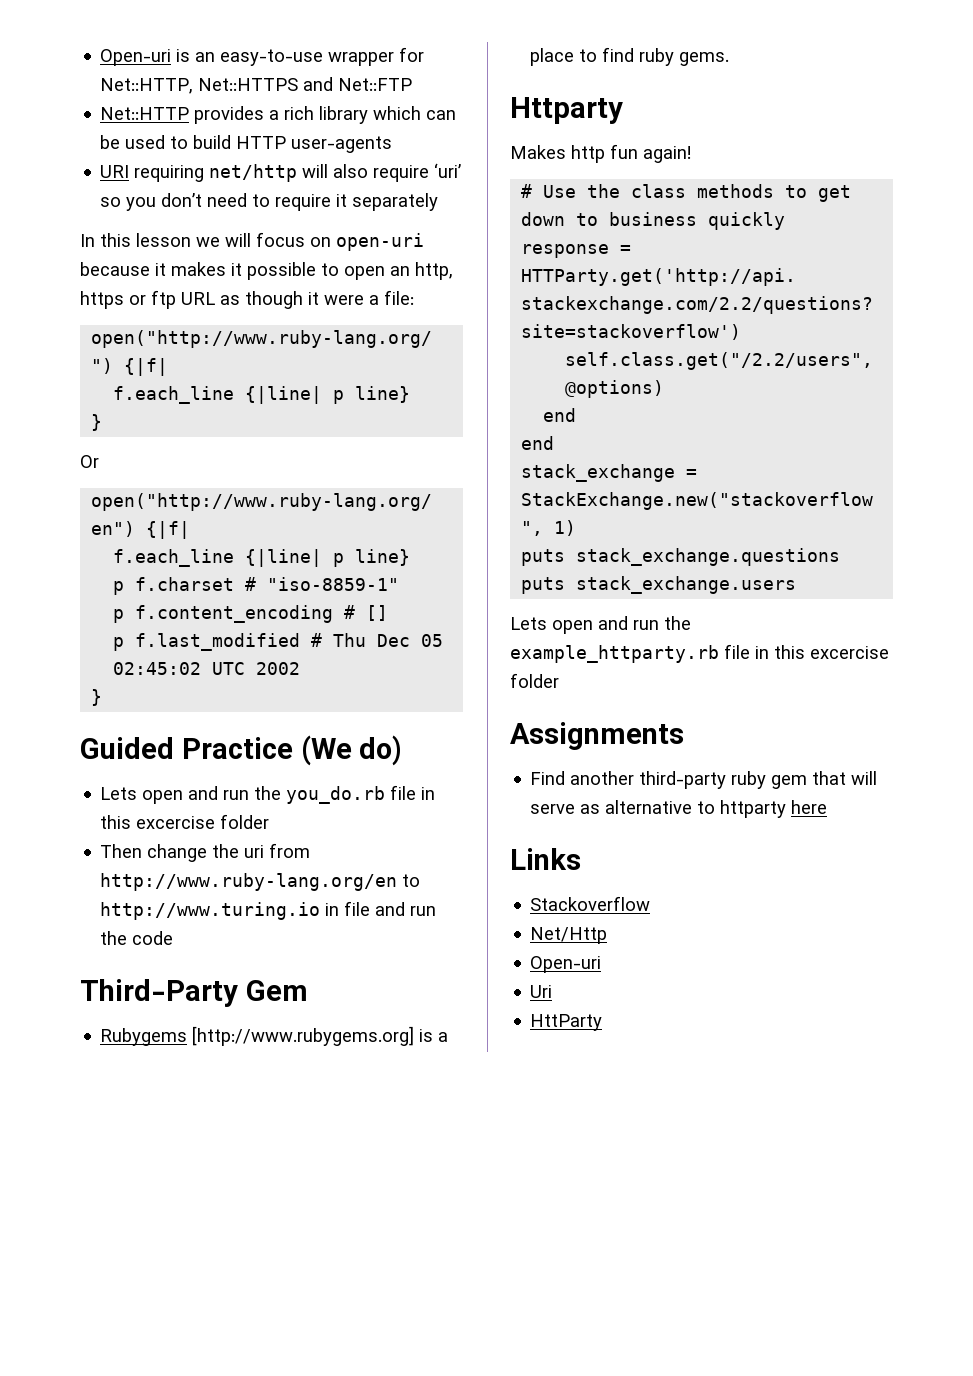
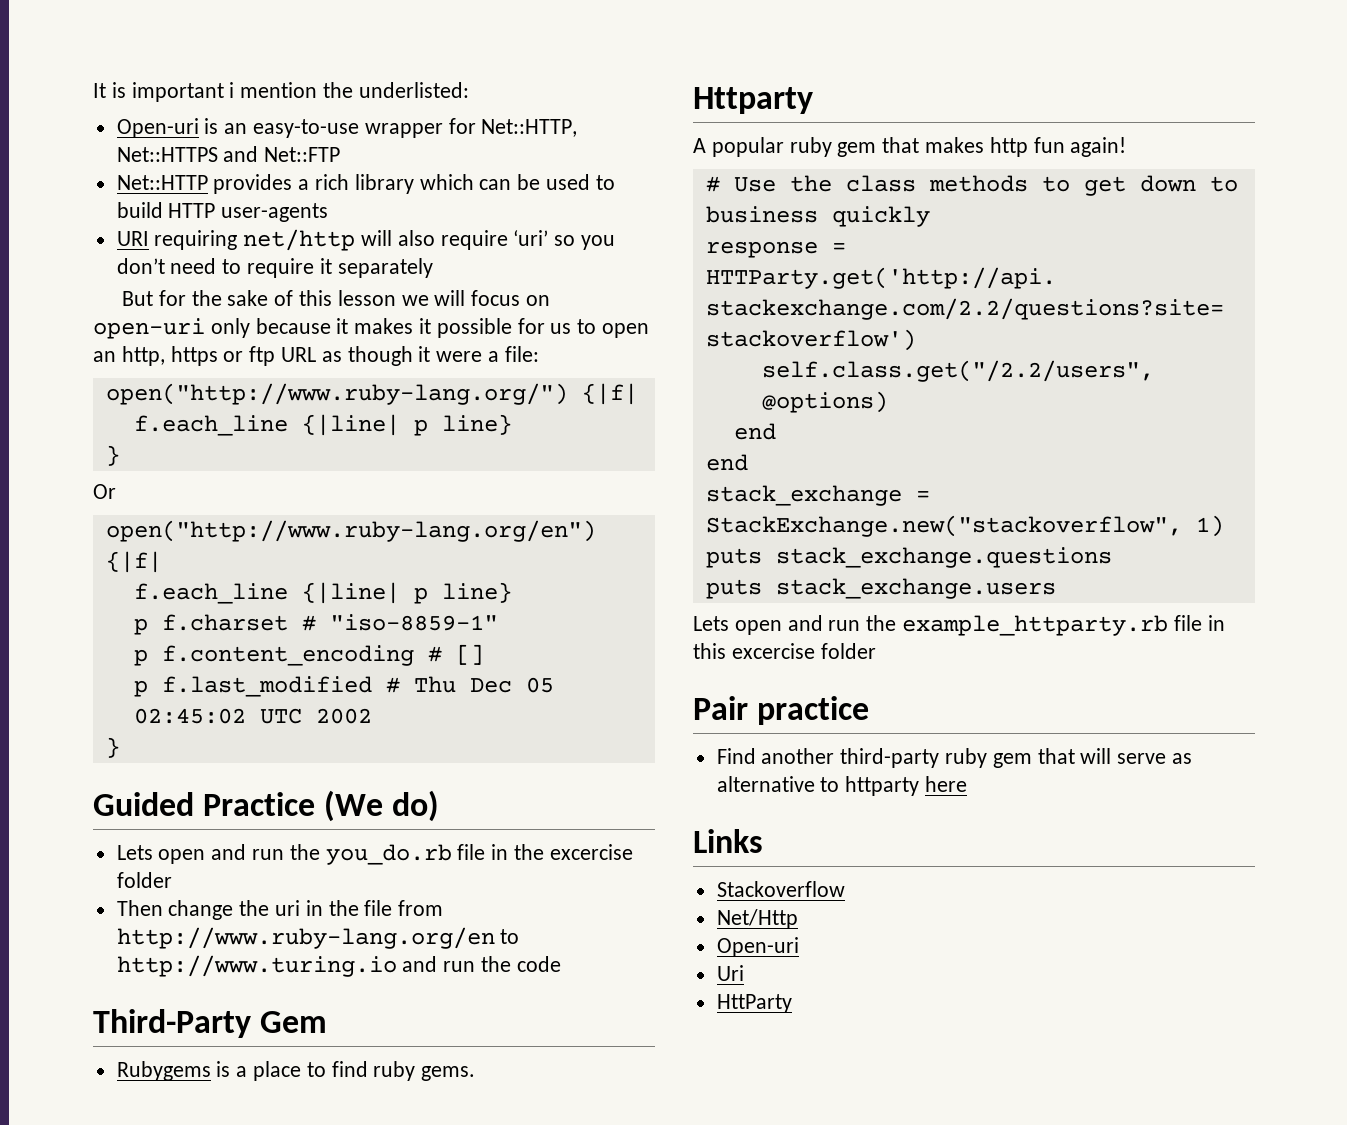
+ It is important i mention the underlisted:
- In this lesson we will focus on open-uri because it makes it possible to open an http, https or ftp URL as though it were a file:
+ But for the sake of this lesson we will focus on open-uri only because it makes it possible for us to open an http, https or ftp URL as though it were a file:
- Lets open and run the you_do.rb file in this excercise folder
+ Lets open and run the you_do.rb file in the excercise folder
- Then change the uri from http://www.ruby-lang.org/en to http://www.turing.io in file and run the code
+ Then change the uri in the file from http://www.ruby-lang.org/en to http://www.turing.io and run the code
- Rubygems [http://www.rubygems.org] is a place to find ruby gems.
+ Rubygems is a place to find ruby gems.
- Makes http fun again!
+ A popular ruby gem that makes http fun again!
- Assignments
+ Pair practice

